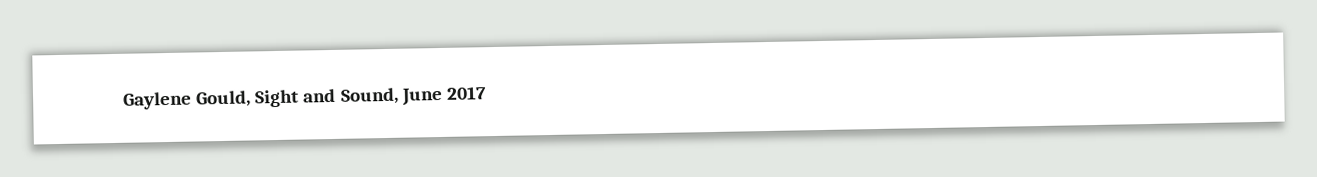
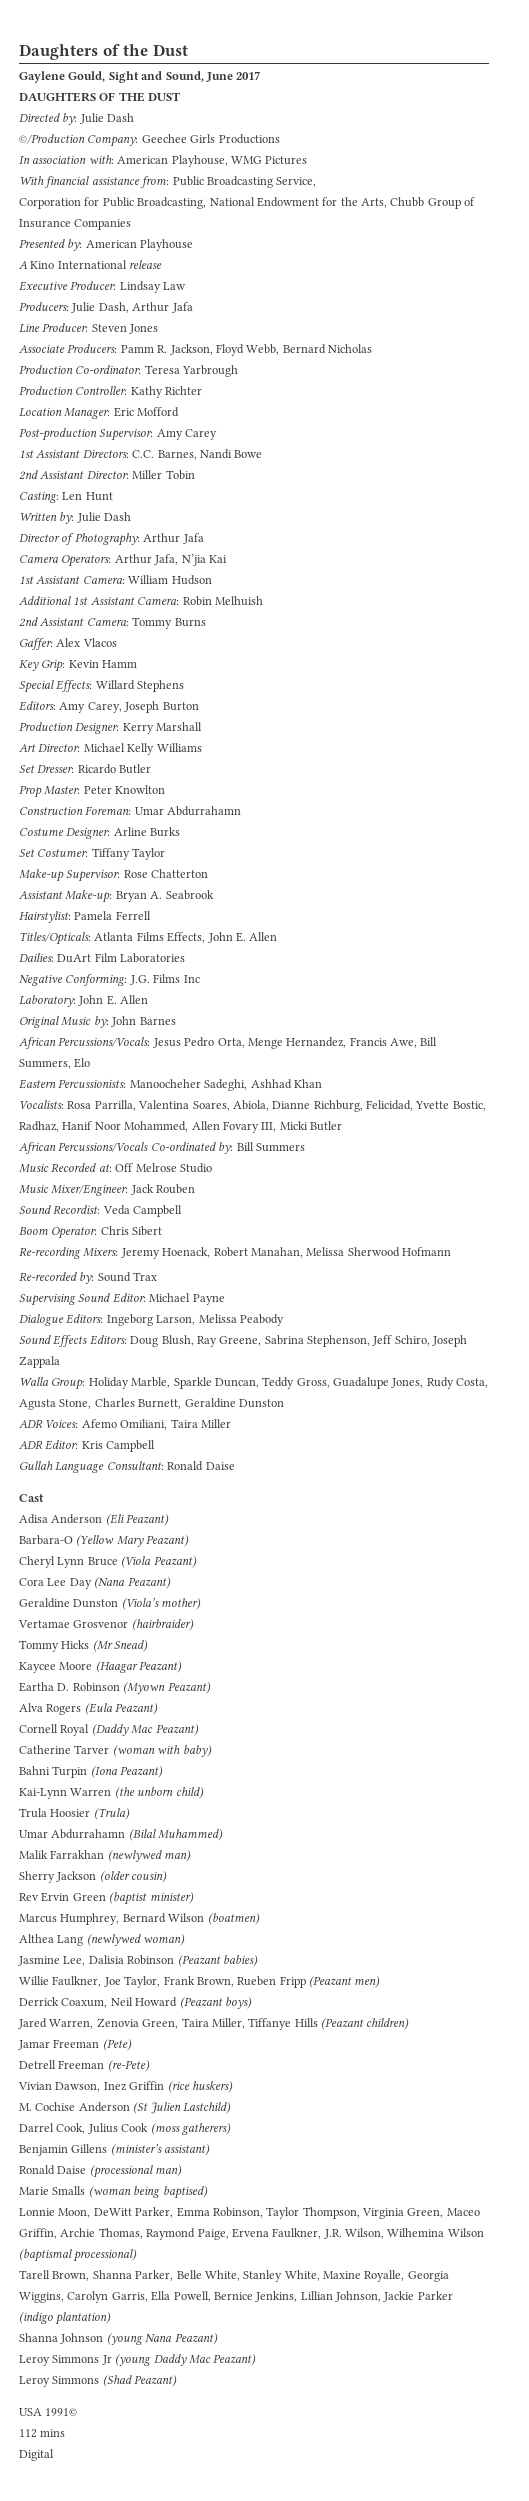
+ Daughters of the Dust
+ DAUGHTERS OF THE DUST
+ Directed by: Julie Dash
+ ©/Production Company: Geechee Girls Productions
+ In association with: American Playhouse, WMG Pictures
+ With financial assistance from: Public Broadcasting Service,
+ Corporation for Public Broadcasting, National Endowment for the Arts, Chubb Group of Insurance Companies
+ Presented by: American Playhouse
+ A Kino International release
+ Executive Producer: Lindsay Law
+ Producers: Julie Dash, Arthur Jafa
+ Line Producer: Steven Jones
+ Associate Producers: Pamm R. Jackson, Floyd Webb, Bernard Nicholas
+ Production Co-ordinator: Teresa Yarbrough
+ Production Controller: Kathy Richter
+ Location Manager: Eric Mofford
+ Post-production Supervisor: Amy Carey
+ 1st Assistant Directors: C.C. Barnes, Nandi Bowe
+ 2nd Assistant Director: Miller Tobin
+ Casting: Len Hunt
+ Written by: Julie Dash
+ Director of Photography: Arthur Jafa
+ Camera Operators: Arthur Jafa, N’jia Kai
+ 1st Assistant Camera: William Hudson
+ Additional 1st Assistant Camera: Robin Melhuish
+ 2nd Assistant Camera: Tommy Burns
+ Gaffer: Alex Vlacos
+ Key Grip: Kevin Hamm
+ Special Effects: Willard Stephens
+ Editors: Amy Carey, Joseph Burton
+ Production Designer: Kerry Marshall
+ Art Director: Michael Kelly Williams
+ Set Dresser: Ricardo Butler
+ Prop Master: Peter Knowlton
+ Construction Foreman: Umar Abdurrahamn
+ Costume Designer: Arline Burks
+ Set Costumer: Tiffany Taylor
+ Make-up Supervisor: Rose Chatterton
+ Assistant Make-up: Bryan A. Seabrook
+ Hairstylist: Pamela Ferrell
+ Titles/Opticals: Atlanta Films Effects, John E. Allen
+ Dailies: DuArt Film Laboratories
+ Negative Conforming: J.G. Films Inc
+ Laboratory: John E. Allen
+ Original Music by: John Barnes
+ African Percussions/Vocals: Jesus Pedro Orta, Menge Hernandez, Francis Awe, Bill Summers, Elo
+ Eastern Percussionists: Manoocheher Sadeghi, Ashhad Khan
+ Vocalists: Rosa Parrilla, Valentina Soares, Abiola, Dianne Richburg, Felicidad, Yvette Bostic, Radhaz, Hanif Noor Mohammed, Allen Fovary III, Micki Butler
+ African Percussions/Vocals Co-ordinated by: Bill Summers
+ Music Recorded at: Off Melrose Studio
+ Music Mixer/Engineer: Jack Rouben
+ Sound Recordist: Veda Campbell
+ Boom Operator: Chris Sibert
+ Re-recording Mixers: Jeremy Hoenack, Robert Manahan, Melissa Sherwood Hofmann
+ Re-recorded by: Sound Trax
+ Supervising Sound Editor: Michael Payne
+ Dialogue Editors: Ingeborg Larson, Melissa Peabody
+ Sound Effects Editors: Doug Blush, Ray Greene, Sabrina Stephenson, Jeff Schiro, Joseph Zappala
+ Walla Group: Holiday Marble, Sparkle Duncan, Teddy Gross, Guadalupe Jones, Rudy Costa, Agusta Stone, Charles Burnett, Geraldine Dunston
+ ADR Voices: Afemo Omiliani, Taira Miller
+ ADR Editor: Kris Campbell
+ Gullah Language Consultant: Ronald Daise
+ Cast
+ Adisa Anderson (Eli Peazant)
+ Barbara-O (Yellow Mary Peazant)
+ Cheryl Lynn Bruce (Viola Peazant)
+ Cora Lee Day (Nana Peazant)
+ Geraldine Dunston (Viola’s mother)
+ Vertamae Grosvenor (hairbraider)
+ Tommy Hicks (Mr Snead)
+ Kaycee Moore (Haagar Peazant)
+ Eartha D. Robinson (Myown Peazant)
+ Alva Rogers (Eula Peazant)
+ Cornell Royal (Daddy Mac Peazant)
+ Catherine Tarver (woman with baby)
+ Bahni Turpin (Iona Peazant)
+ Kai-Lynn Warren (the unborn child)
+ Trula Hoosier (Trula)
+ Umar Abdurrahamn (Bilal Muhammed)
+ Malik Farrakhan (newlywed man)
+ Sherry Jackson (older cousin)
+ Rev Ervin Green (baptist minister)
+ Marcus Humphrey, Bernard Wilson (boatmen)
+ Althea Lang (newlywed woman)
+ Jasmine Lee, Dalisia Robinson (Peazant babies)
+ Willie Faulkner, Joe Taylor, Frank Brown, Rueben Fripp (Peazant men)
+ Derrick Coaxum, Neil Howard (Peazant boys)
+ Jared Warren, Zenovia Green, Taira Miller, Tiffanye Hills (Peazant children)
+ Jamar Freeman (Pete)
+ Detrell Freeman (re-Pete)
+ Vivian Dawson, Inez Griffin (rice huskers)
+ M. Cochise Anderson (St Julien Lastchild)
+ Darrel Cook, Julius Cook (moss gatherers)
+ Benjamin Gillens (minister’s assistant)
+ Ronald Daise (processional man)
+ Marie Smalls (woman being baptised)
+ Lonnie Moon, DeWitt Parker, Emma Robinson, Taylor Thompson, Virginia Green, Maceo Griffin, Archie Thomas, Raymond Paige, Ervena Faulkner, J.R. Wilson, Wilhemina Wilson (baptismal processional)
+ Tarell Brown, Shanna Parker, Belle White, Stanley White, Maxine Royalle, Georgia Wiggins, Carolyn Garris, Ella Powell, Bernice Jenkins, Lillian Johnson, Jackie Parker (indigo plantation)
+ Shanna Johnson (young Nana Peazant)
+ Leroy Simmons Jr (young Daddy Mac Peazant)
+ Leroy Simmons (Shad Peazant)
+ USA 1991©
+ 112 mins
+ Digital

